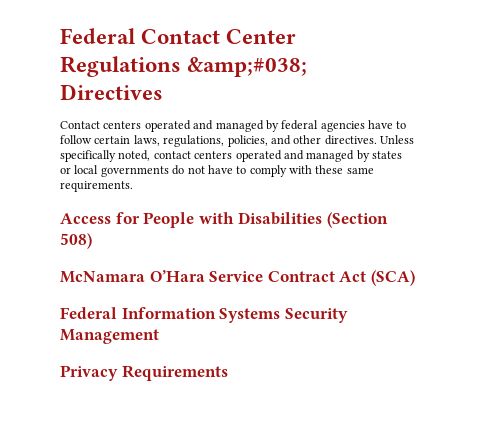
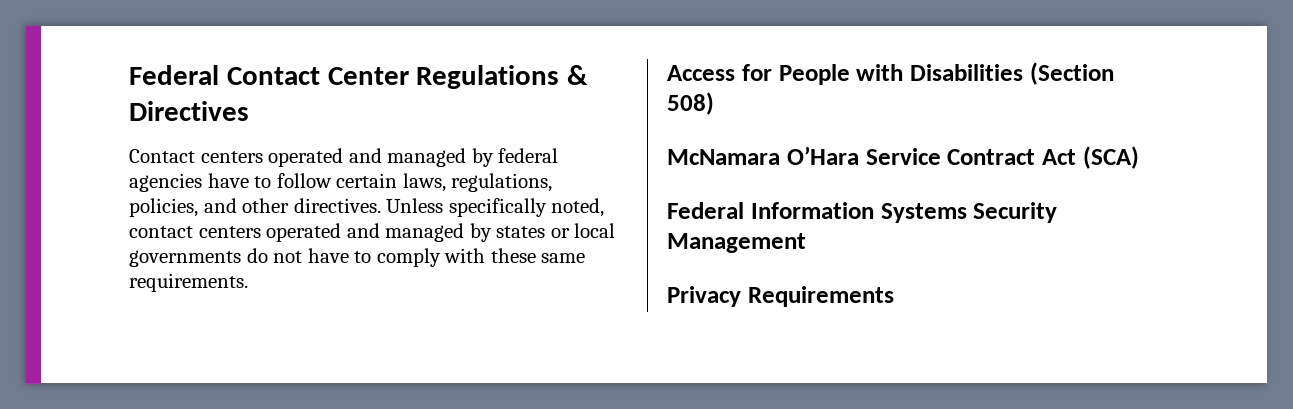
- Federal Contact Center Regulations &amp;#038; Directives
+ Federal Contact Center Regulations & Directives

